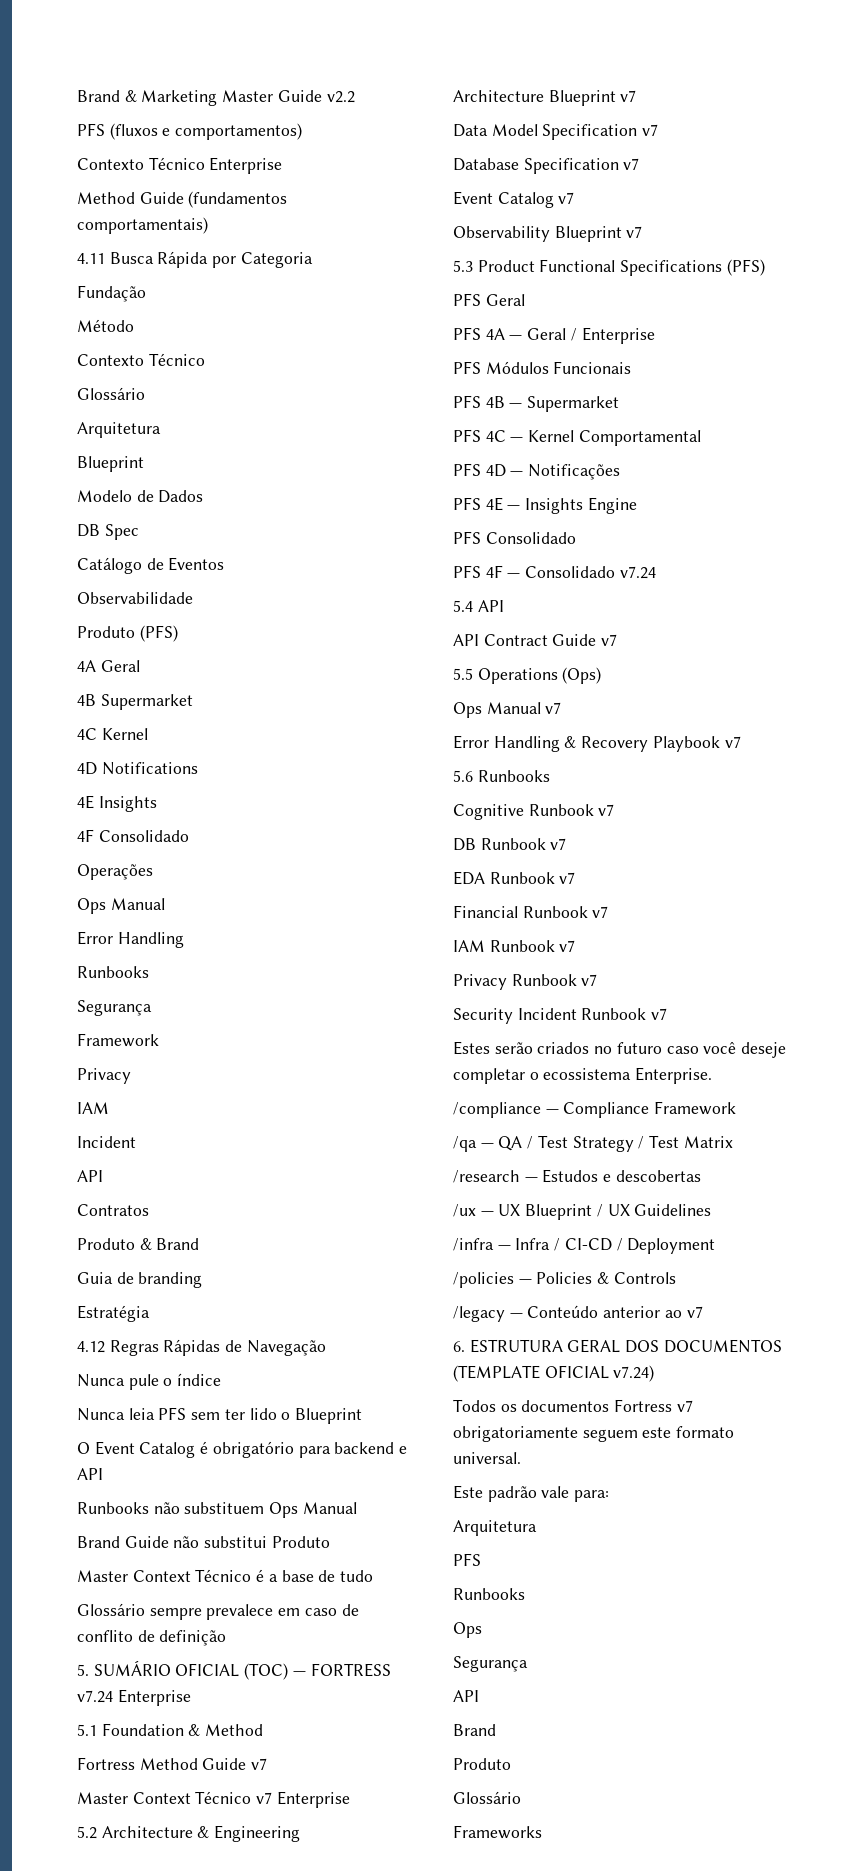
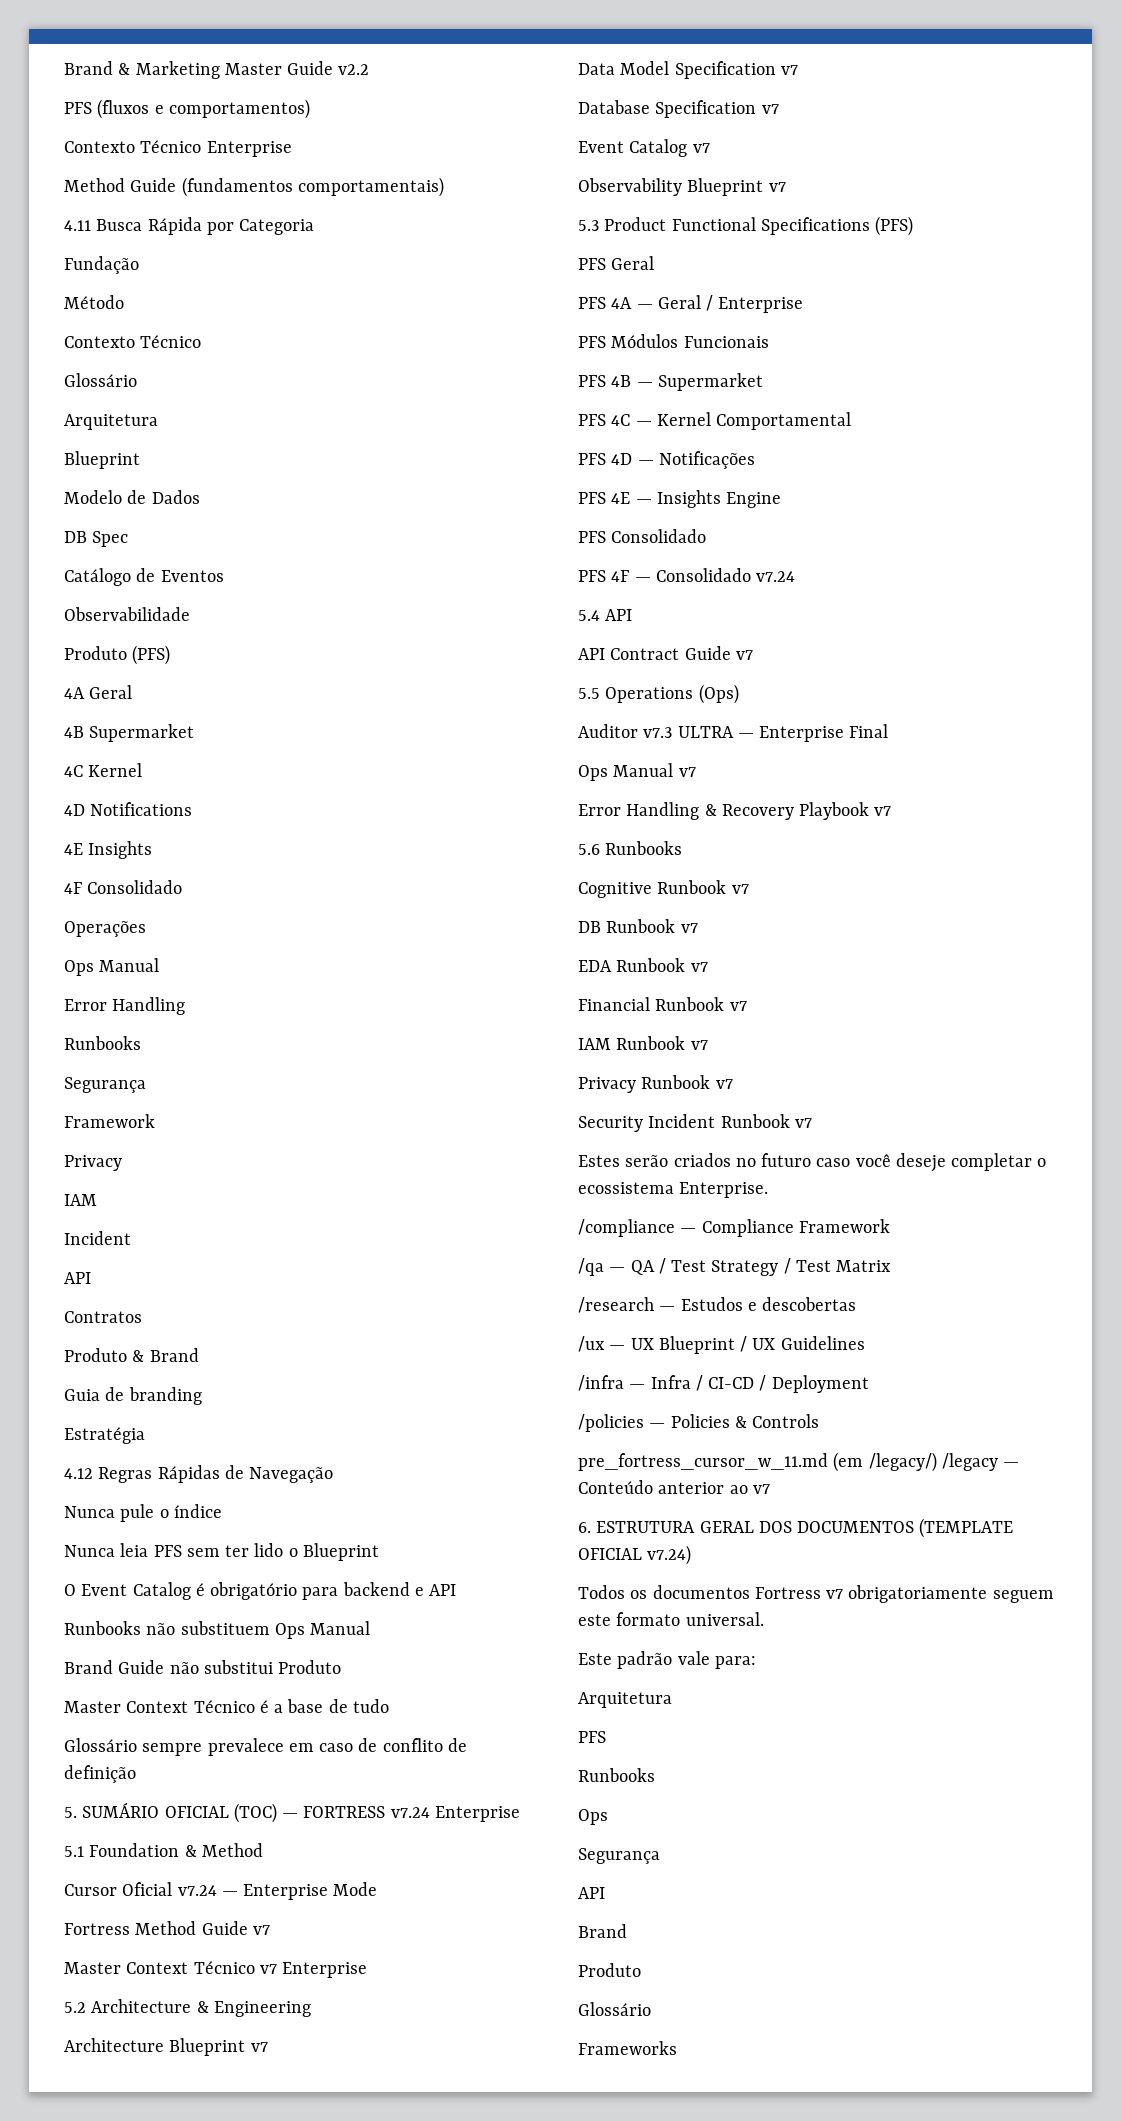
+ Cursor Oficial v7.24 — Enterprise Mode
+ Auditor v7.3 ULTRA — Enterprise Final
- /legacy — Conteúdo anterior ao v7
+ pre_fortress_cursor_w_11.md (em /legacy/) /legacy — Conteúdo anterior ao v7

